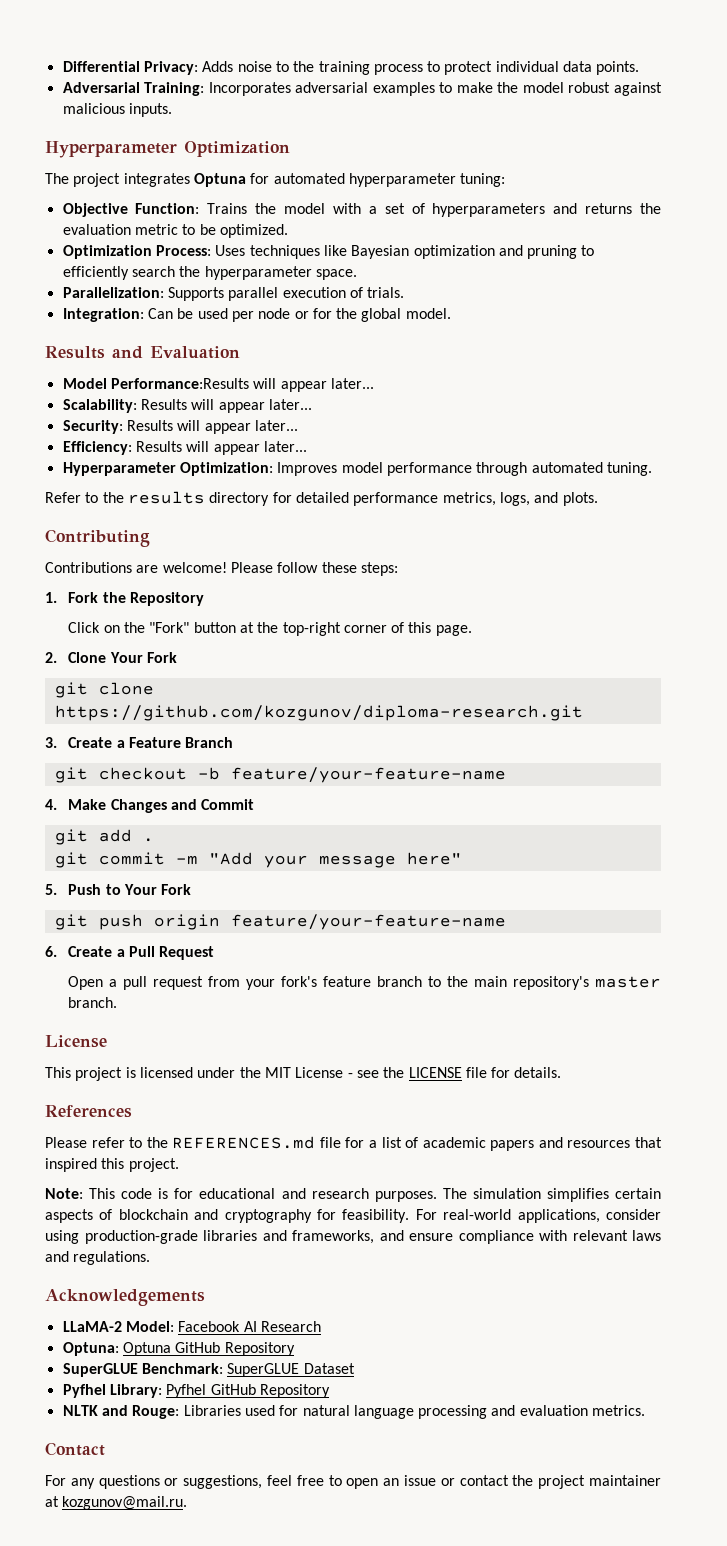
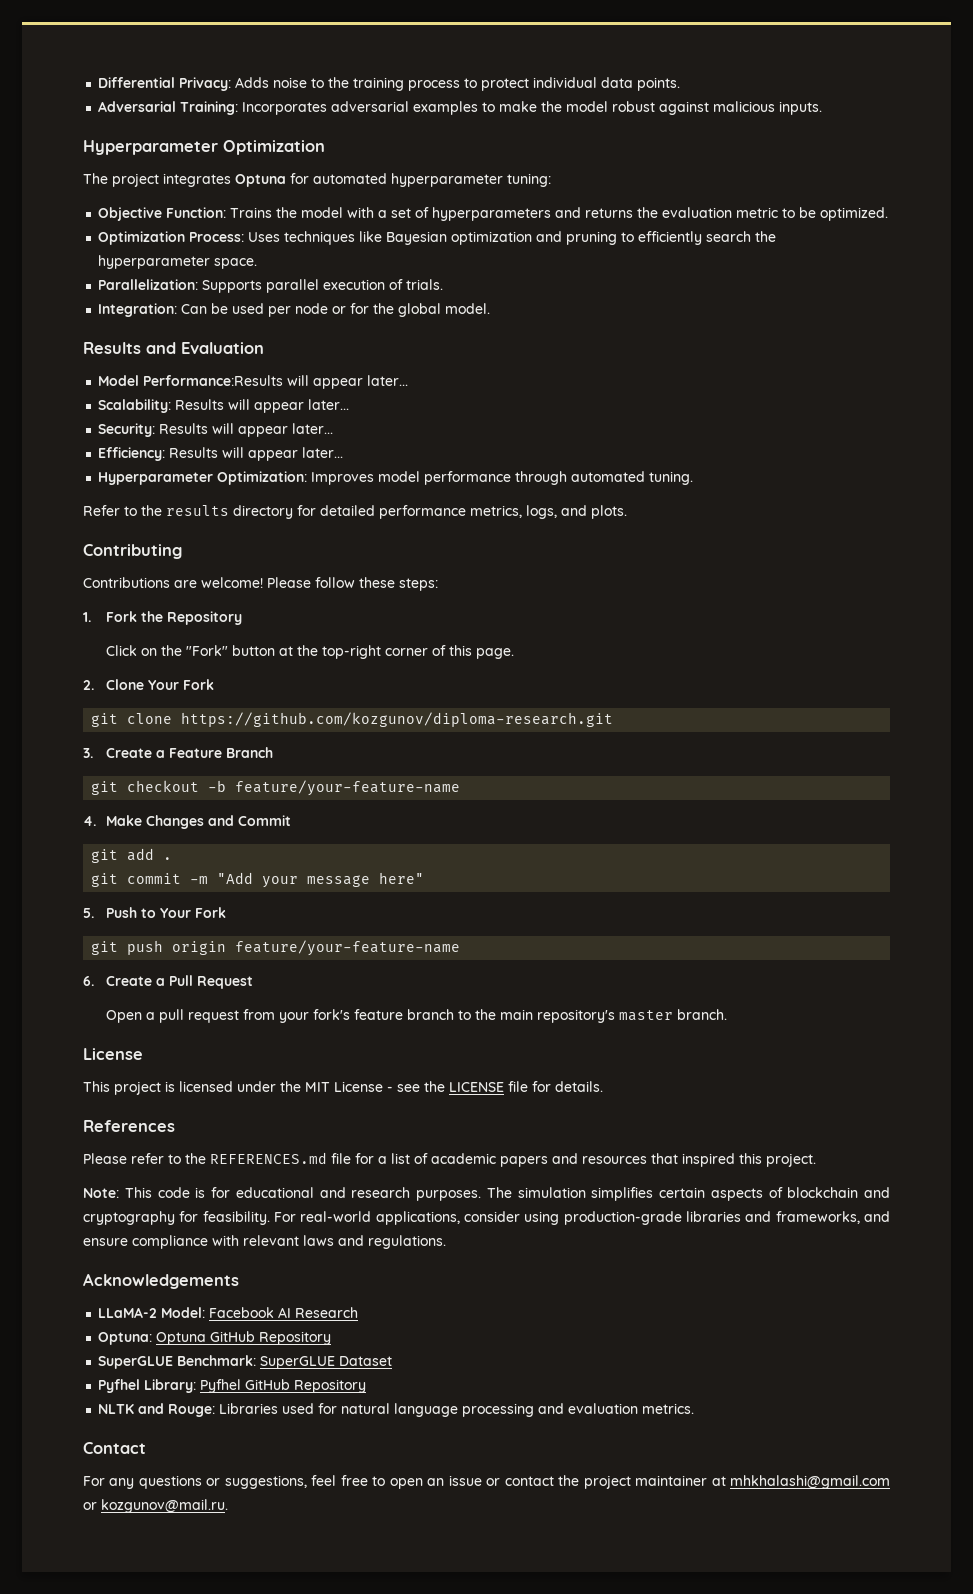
- For any questions or suggestions, feel free to open an issue or contact the project maintainer at kozgunov@mail.ru.
+ For any questions or suggestions, feel free to open an issue or contact the project maintainer at mhkhalashi@gmail.com or kozgunov@mail.ru.

